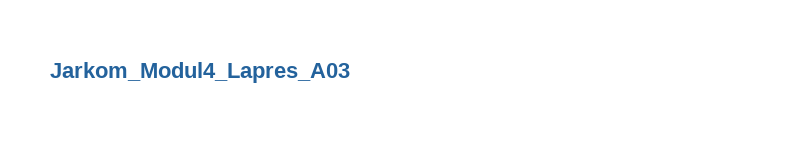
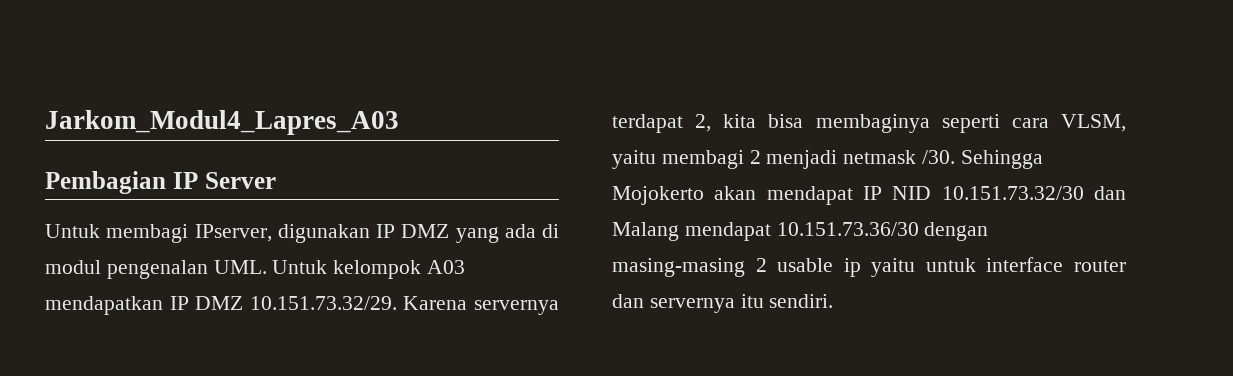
+ Pembagian IP Server
+ Untuk membagi IPserver, digunakan IP DMZ yang ada di modul pengenalan UML. Untuk kelompok A03 mendapatkan IP DMZ 10.151.73.32/29. Karena servernya terdapat 2, kita bisa membaginya seperti cara VLSM, yaitu membagi 2 menjadi netmask /30. Sehingga Mojokerto akan mendapat IP NID 10.151.73.32/30 dan Malang mendapat 10.151.73.36/30 dengan masing-masing 2 usable ip yaitu untuk interface router dan servernya itu sendiri.

